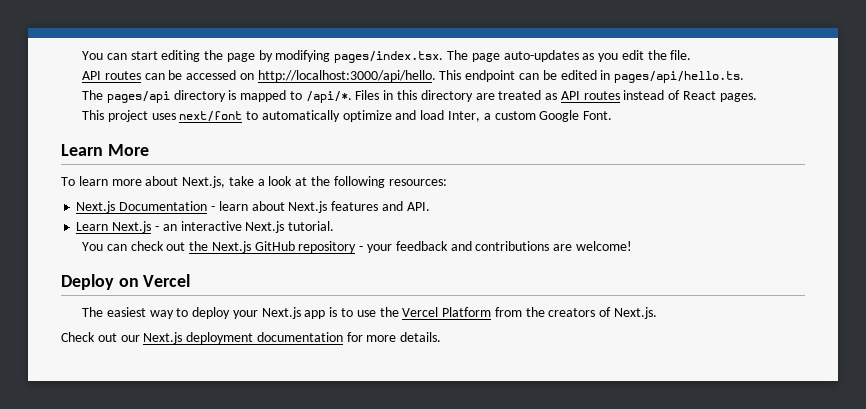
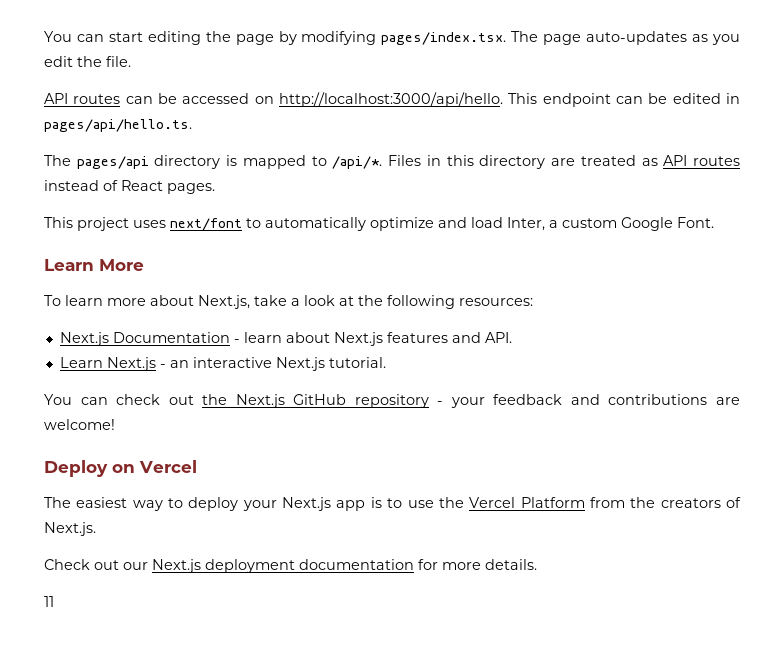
+ 11

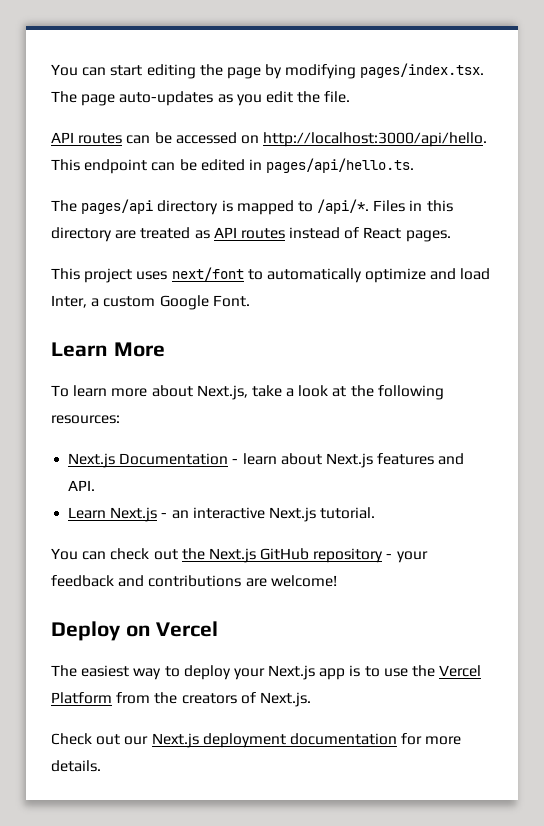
- 11

